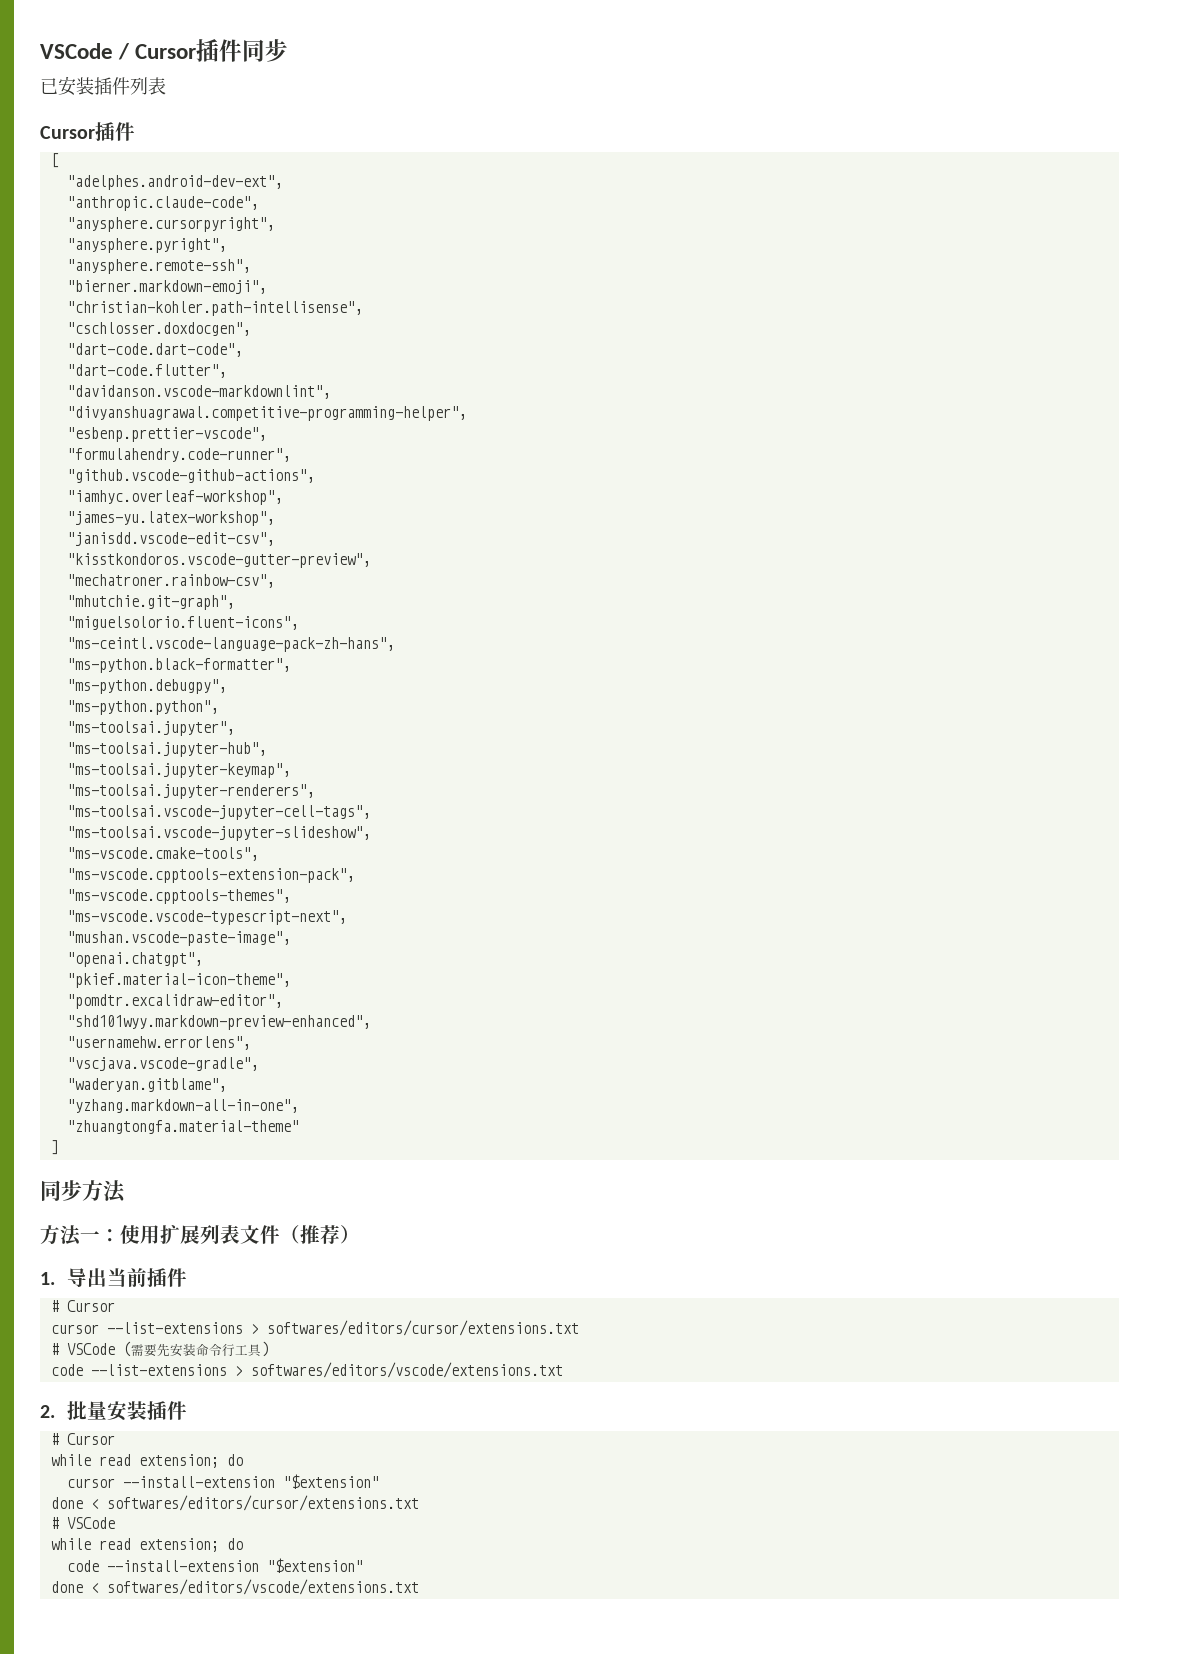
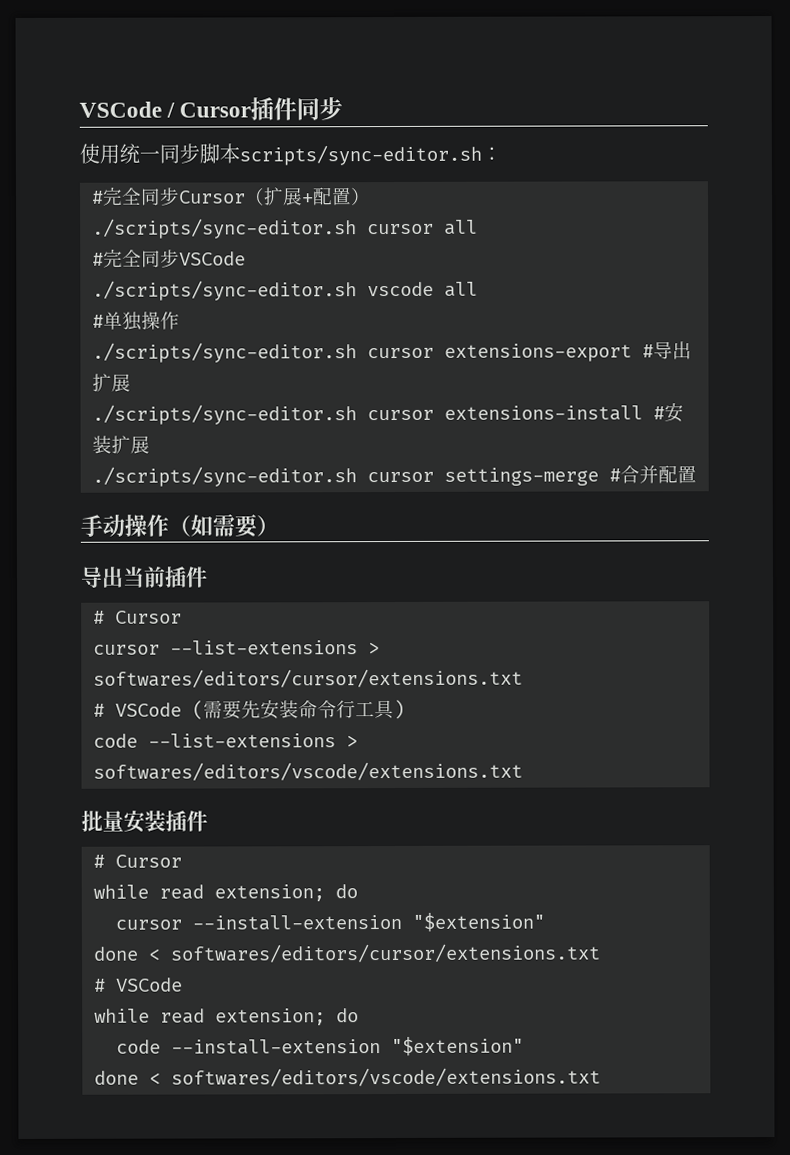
- 已安装插件列表
- Cursor插件
- [
- "adelphes.android-dev-ext",
- "anthropic.claude-code",
- "anysphere.cursorpyright",
- "anysphere.pyright",
- "anysphere.remote-ssh",
- "bierner.markdown-emoji",
- "christian-kohler.path-intellisense",
- "cschlosser.doxdocgen",
- "dart-code.dart-code",
- "dart-code.flutter",
- "davidanson.vscode-markdownlint",
- "divyanshuagrawal.competitive-programming-helper",
- "esbenp.prettier-vscode",
- "formulahendry.code-runner",
- "github.vscode-github-actions",
- "iamhyc.overleaf-workshop",
- "james-yu.latex-workshop",
- "janisdd.vscode-edit-csv",
- "kisstkondoros.vscode-gutter-preview",
- "mechatroner.rainbow-csv",
- "mhutchie.git-graph",
- "miguelsolorio.fluent-icons",
- "ms-ceintl.vscode-language-pack-zh-hans",
- "ms-python.black-formatter",
- "ms-python.debugpy",
- "ms-python.python",
- "ms-toolsai.jupyter",
- "ms-toolsai.jupyter-hub",
- "ms-toolsai.jupyter-keymap",
- "ms-toolsai.jupyter-renderers",
- "ms-toolsai.vscode-jupyter-cell-tags",
- "ms-toolsai.vscode-jupyter-slideshow",
- "ms-vscode.cmake-tools",
- "ms-vscode.cpptools-extension-pack",
- "ms-vscode.cpptools-themes",
- "ms-vscode.vscode-typescript-next",
- "mushan.vscode-paste-image",
- "openai.chatgpt",
- "pkief.material-icon-theme",
- "pomdtr.excalidraw-editor",
- "shd101wyy.markdown-preview-enhanced",
- "usernamehw.errorlens",
- "vscjava.vscode-gradle",
- "waderyan.gitblame",
- "yzhang.markdown-all-in-one",
- "zhuangtongfa.material-theme"
- ]
- 同步方法
- 方法一：使用扩展列表文件（推荐）
- 1.导出当前插件
+ 使用统一同步脚本scripts/sync-editor.sh：
+ #完全同步Cursor（扩展+配置）
+ ./scripts/sync-editor.sh cursor all
+ #完全同步VSCode
+ ./scripts/sync-editor.sh vscode all
+ #单独操作
+ ./scripts/sync-editor.sh cursor extensions-export #导出扩展
+ ./scripts/sync-editor.sh cursor extensions-install #安装扩展
+ ./scripts/sync-editor.sh cursor settings-merge #合并配置
+ 手动操作（如需要）
+ 导出当前插件
- 2.批量安装插件
+ 批量安装插件

